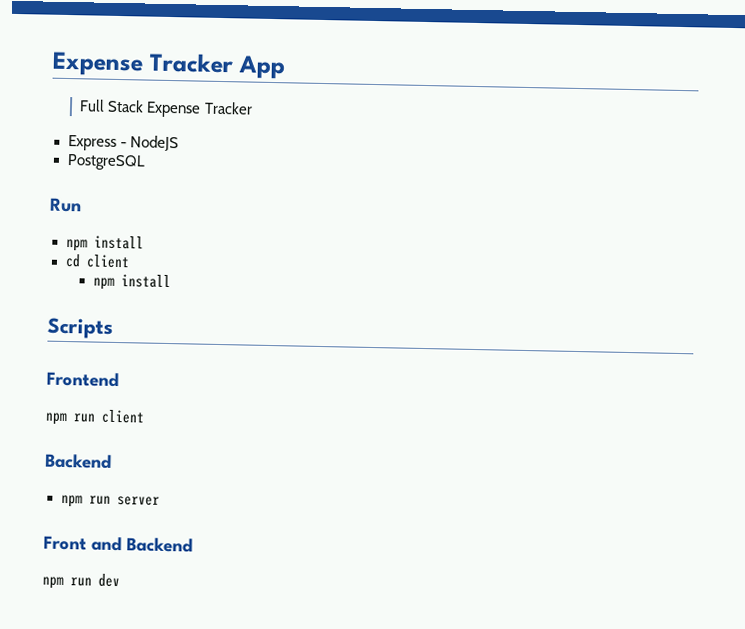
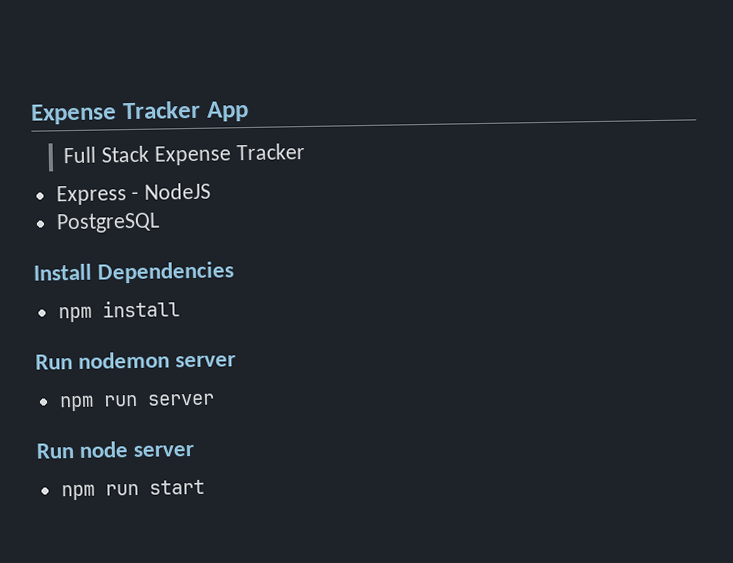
- Run
+ Install Dependencies
  npm install
- cd client
- npm install
- Scripts
- Frontend
- npm run client
- Backend
+ Run nodemon server
- Front and Backend
- npm run dev
+ Run node server
+ npm run start

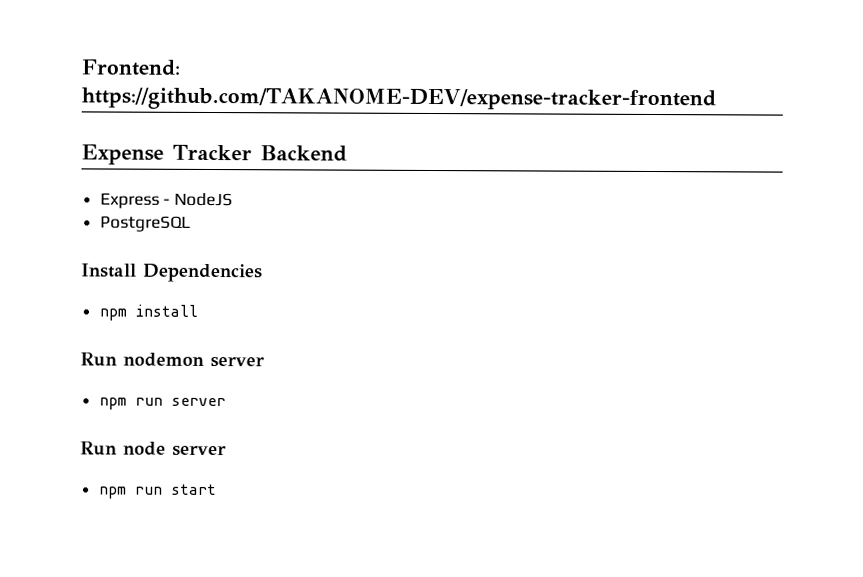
- Expense Tracker App
- Full Stack Expense Tracker
+ Frontend: https://github.com/TAKANOME-DEV/expense-tracker-frontend
+ Expense Tracker Backend

